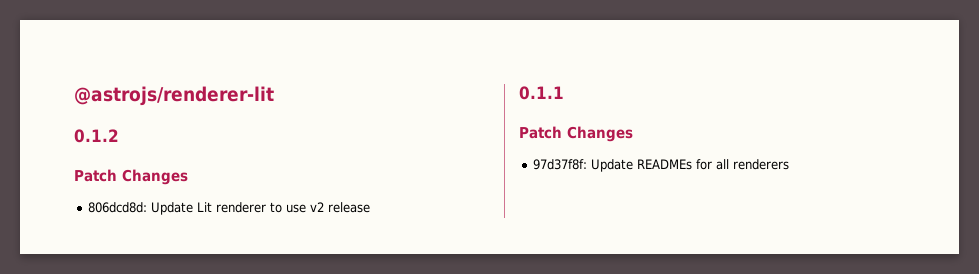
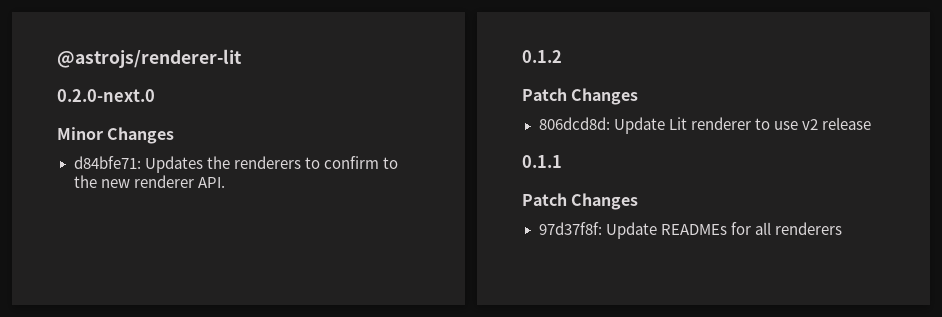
+ 0.2.0-next.0
+ Minor Changes
+ d84bfe71: Updates the renderers to confirm to the new renderer API.

